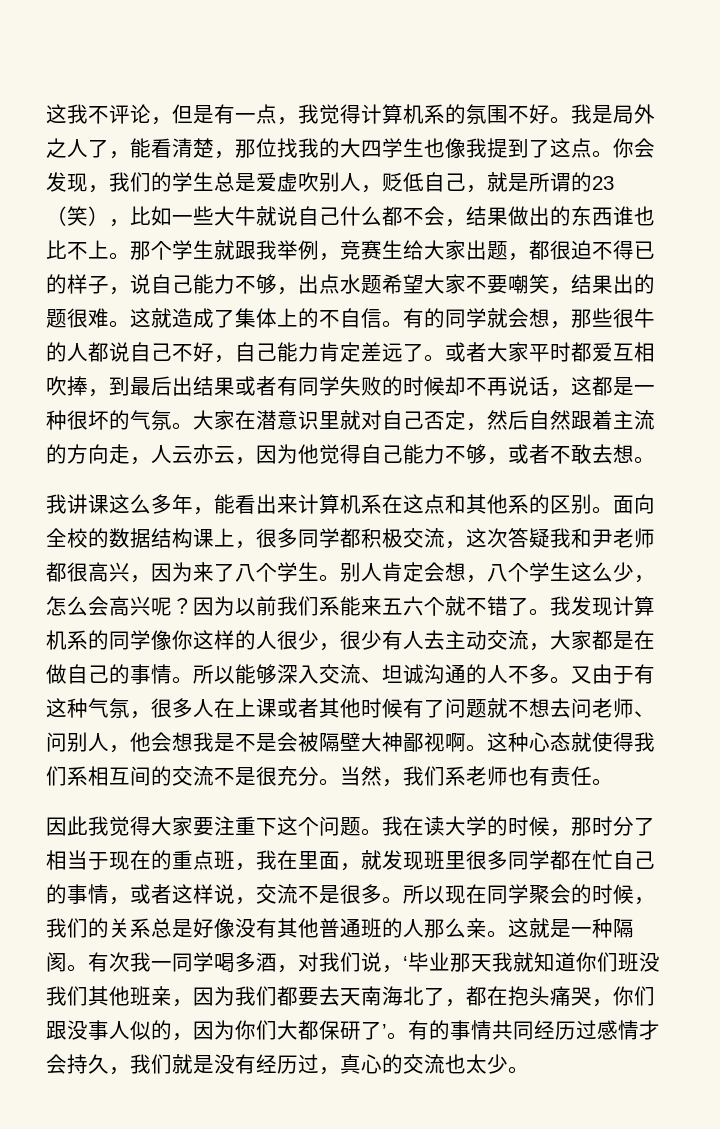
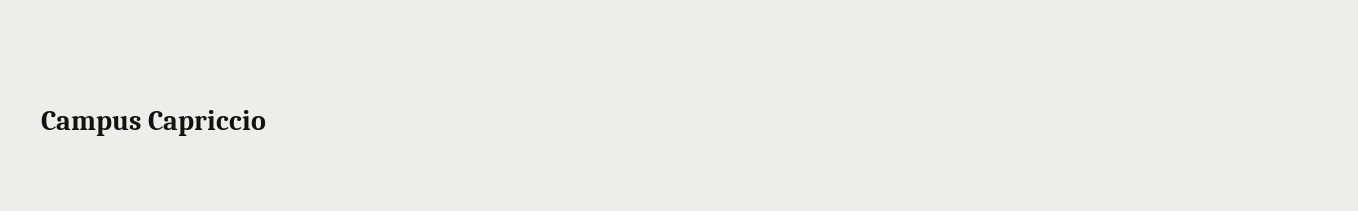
- 这我不评论，但是有一点，我觉得计算机系的氛围不好。我是局外之人了，能看清楚，那位找我的大四学生也像我提到了这点。你会发现，我们的学生总是爱虚吹别人，贬低自己，就是所谓的23（笑），比如一些大牛就说自己什么都不会，结果做出的东西谁也比不上。那个学生就跟我举例，竞赛生给大家出题，都很迫不得已的样子，说自己能力不够，出点水题希望大家不要嘲笑，结果出的题很难。这就造成了集体上的不自信。有的同学就会想，那些很牛的人都说自己不好，自己能力肯定差远了。或者大家平时都爱互相吹捧，到最后出结果或者有同学失败的时候却不再说话，这都是一种很坏的气氛。大家在潜意识里就对自己否定，然后自然跟着主流的方向走，人云亦云，因为他觉得自己能力不够，或者不敢去想。
- 我讲课这么多年，能看出来计算机系在这点和其他系的区别。面向全校的数据结构课上，很多同学都积极交流，这次答疑我和尹老师都很高兴，因为来了八个学生。别人肯定会想，八个学生这么少，怎么会高兴呢？因为以前我们系能来五六个就不错了。我发现计算机系的同学像你这样的人很少，很少有人去主动交流，大家都是在做自己的事情。所以能够深入交流、坦诚沟通的人不多。又由于有这种气氛，很多人在上课或者其他时候有了问题就不想去问老师、问别人，他会想我是不是会被隔壁大神鄙视啊。这种心态就使得我们系相互间的交流不是很充分。当然，我们系老师也有责任。
- 因此我觉得大家要注重下这个问题。我在读大学的时候，那时分了相当于现在的重点班，我在里面，就发现班里很多同学都在忙自己的事情，或者这样说，交流不是很多。所以现在同学聚会的时候，我们的关系总是好像没有其他普通班的人那么亲。这就是一种隔阂。有次我一同学喝多酒，对我们说，‘毕业那天我就知道你们班没我们其他班亲，因为我们都要去天南海北了，都在抱头痛哭，你们跟没事人似的，因为你们大都保研了’。有的事情共同经历过感情才会持久，我们就是没有经历过，真心的交流也太少。
+ Campus Capriccio

